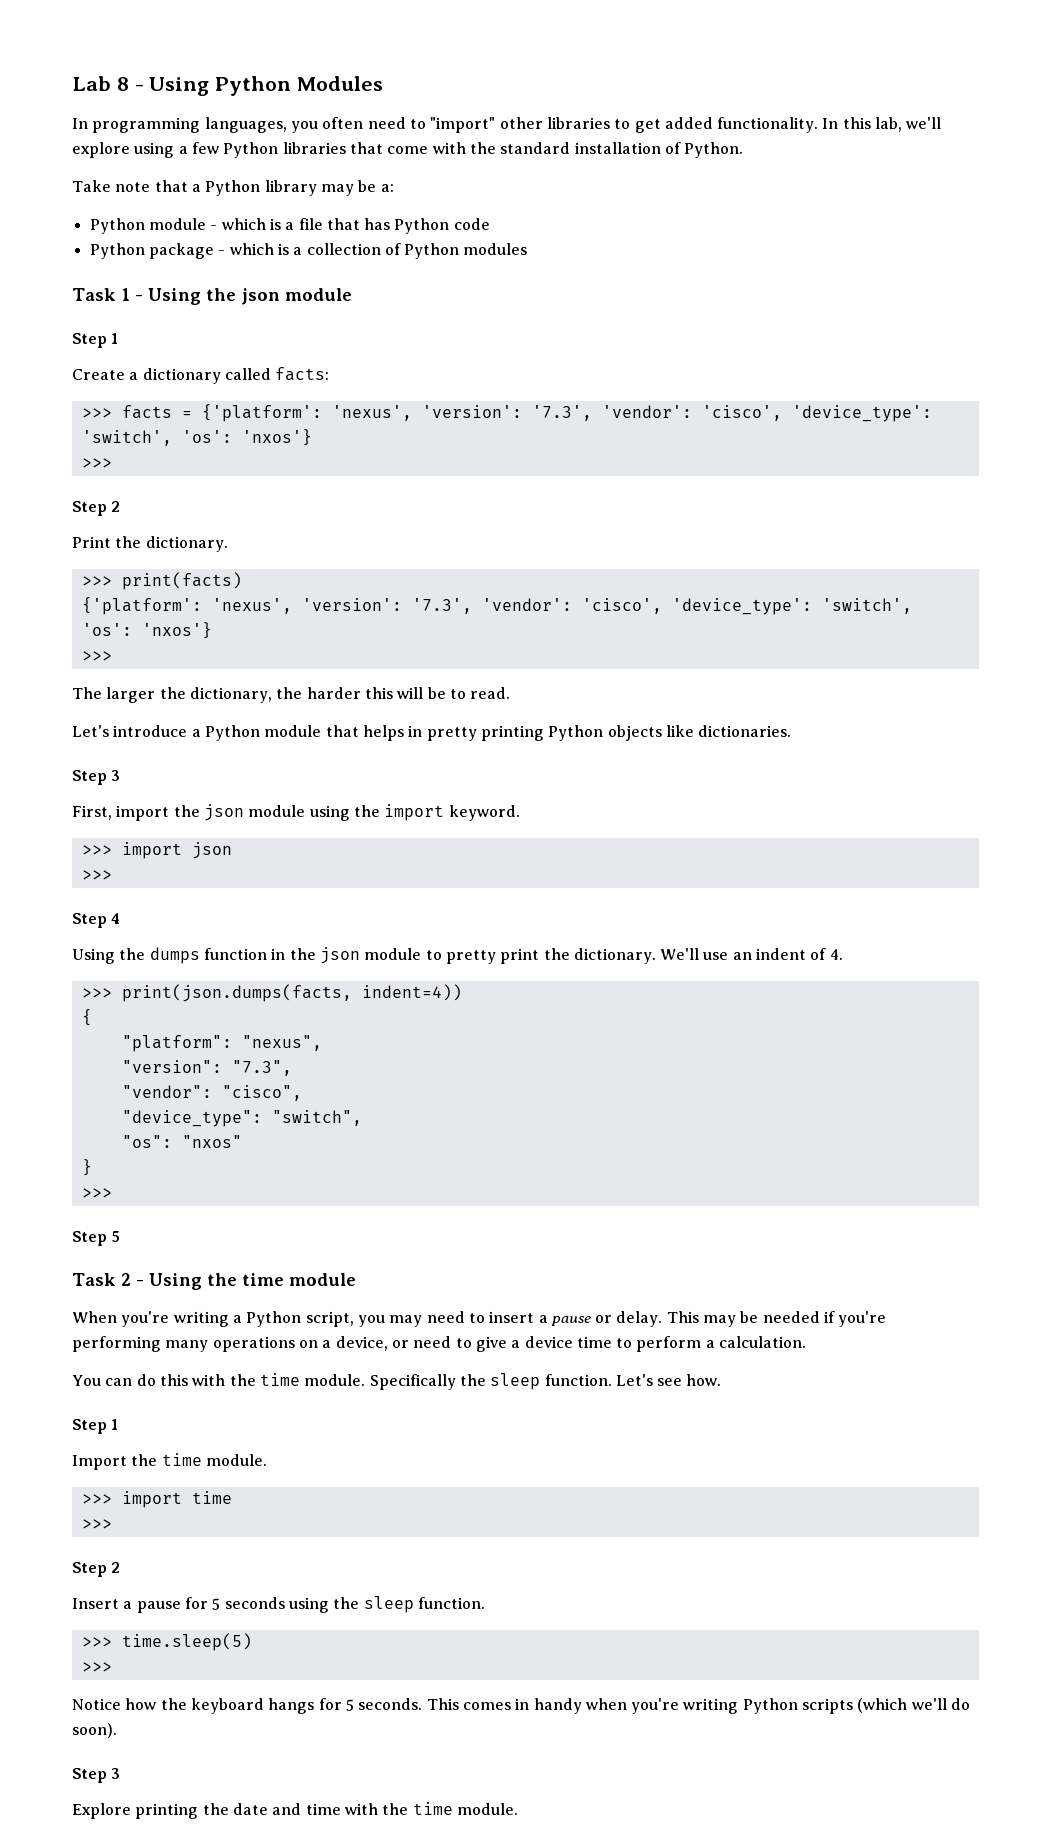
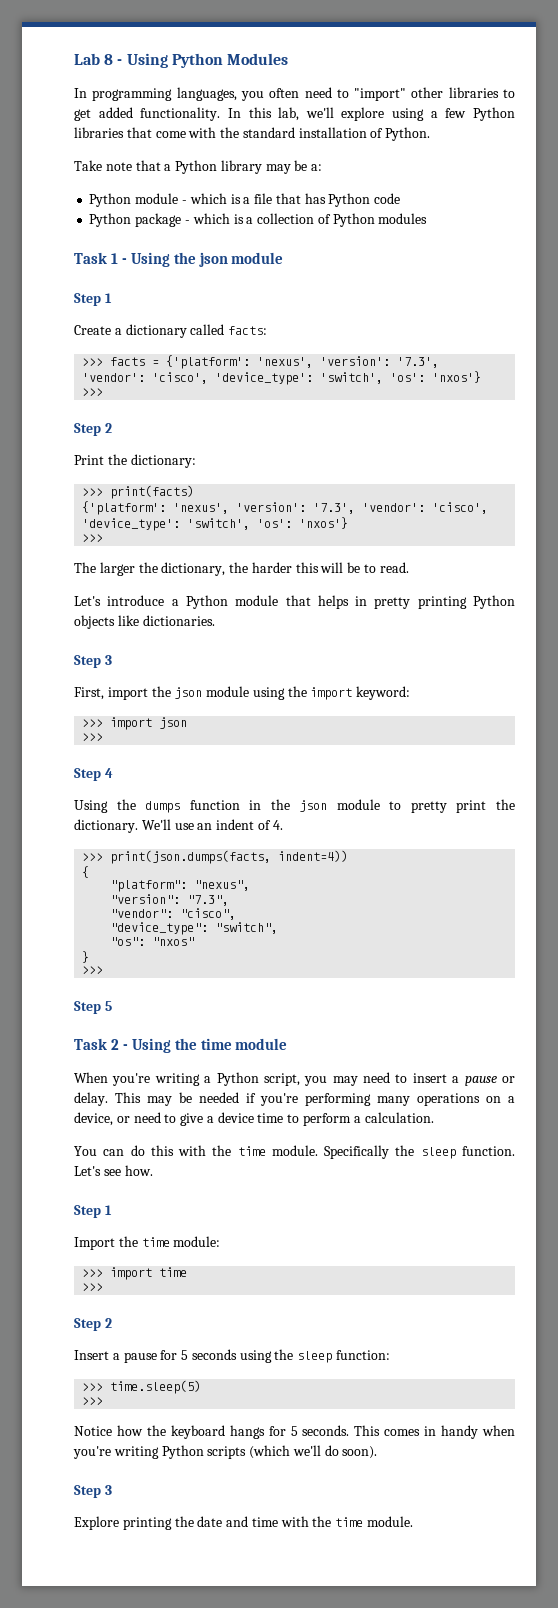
- Print the dictionary.
+ Print the dictionary:
- First, import the json module using the import keyword.
+ First, import the json module using the import keyword:
- Import the time module.
+ Import the time module:
- Insert a pause for 5 seconds using the sleep function.
+ Insert a pause for 5 seconds using the sleep function:

